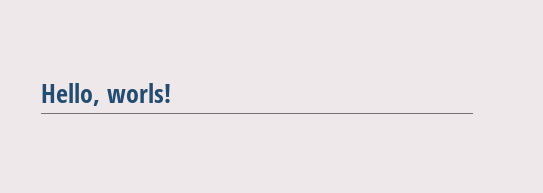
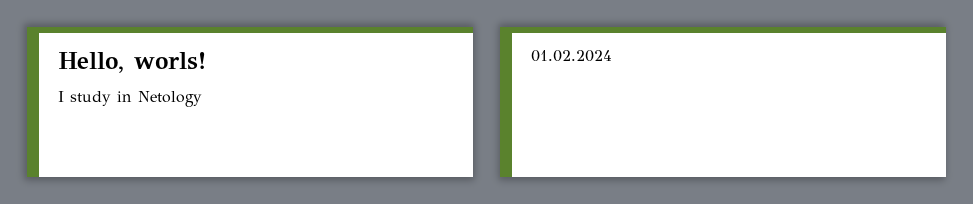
+ I study in Netology
+ 01.02.2024

